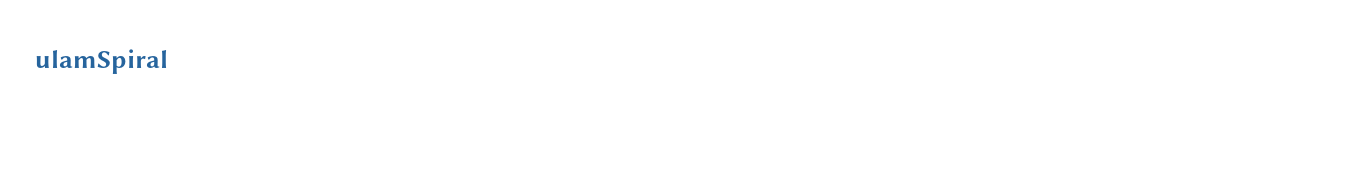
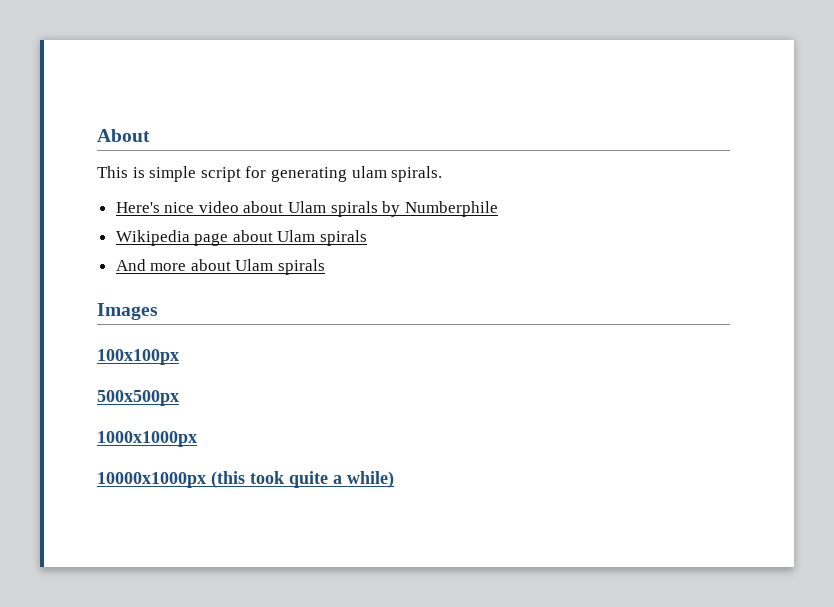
- ulamSpiral
+ About
+ This is simple script for generating ulam spirals.
+ Here's nice video about Ulam spirals by Numberphile
+ Wikipedia page about Ulam spirals
+ And more about Ulam spirals
+ Images
+ 100x100px
+ 500x500px
+ 1000x1000px
+ 10000x1000px (this took quite a while)

